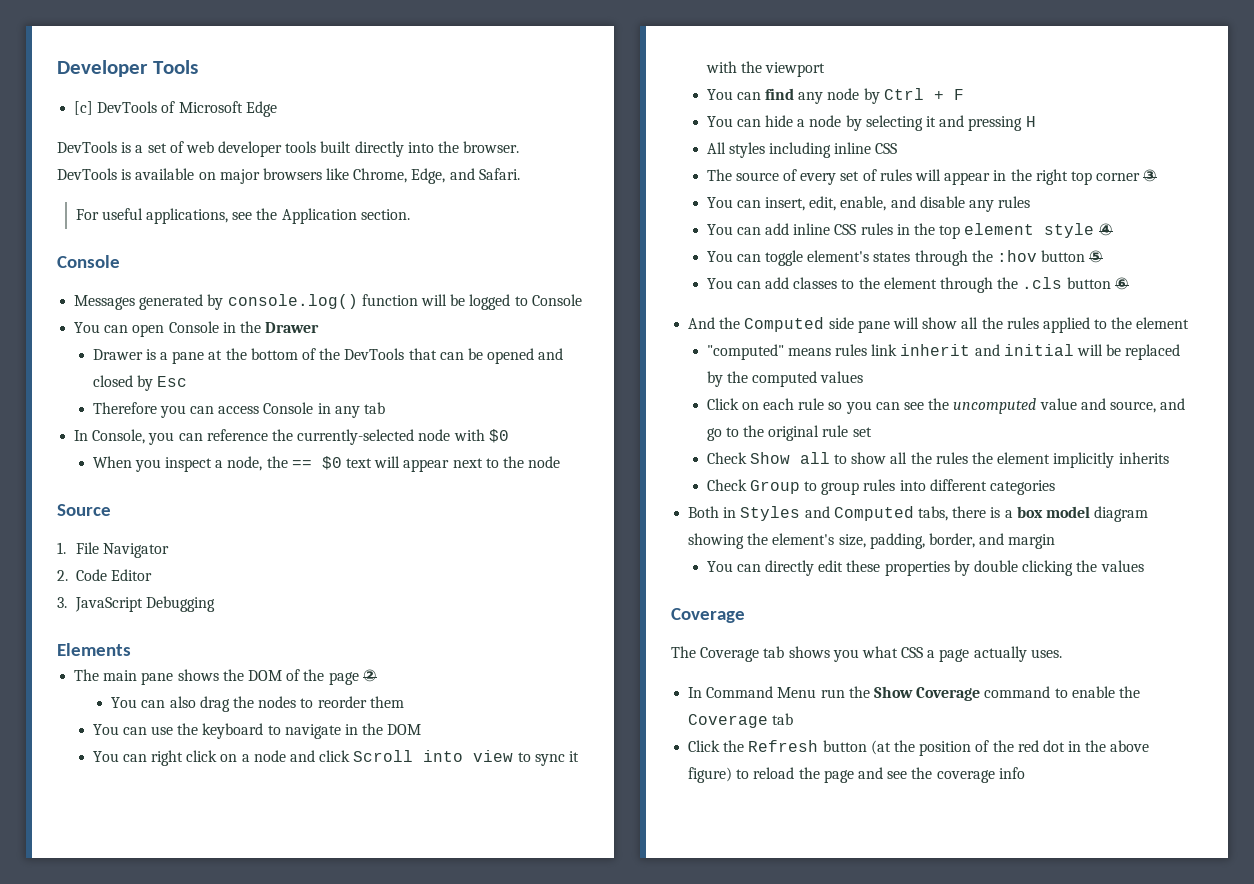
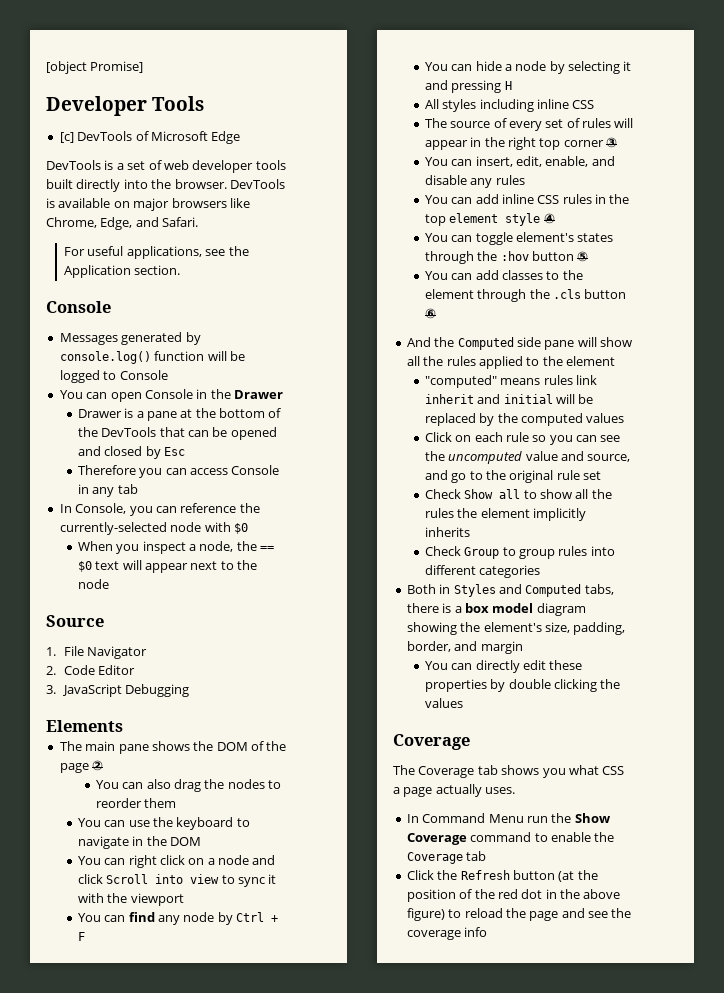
+ [object Promise]

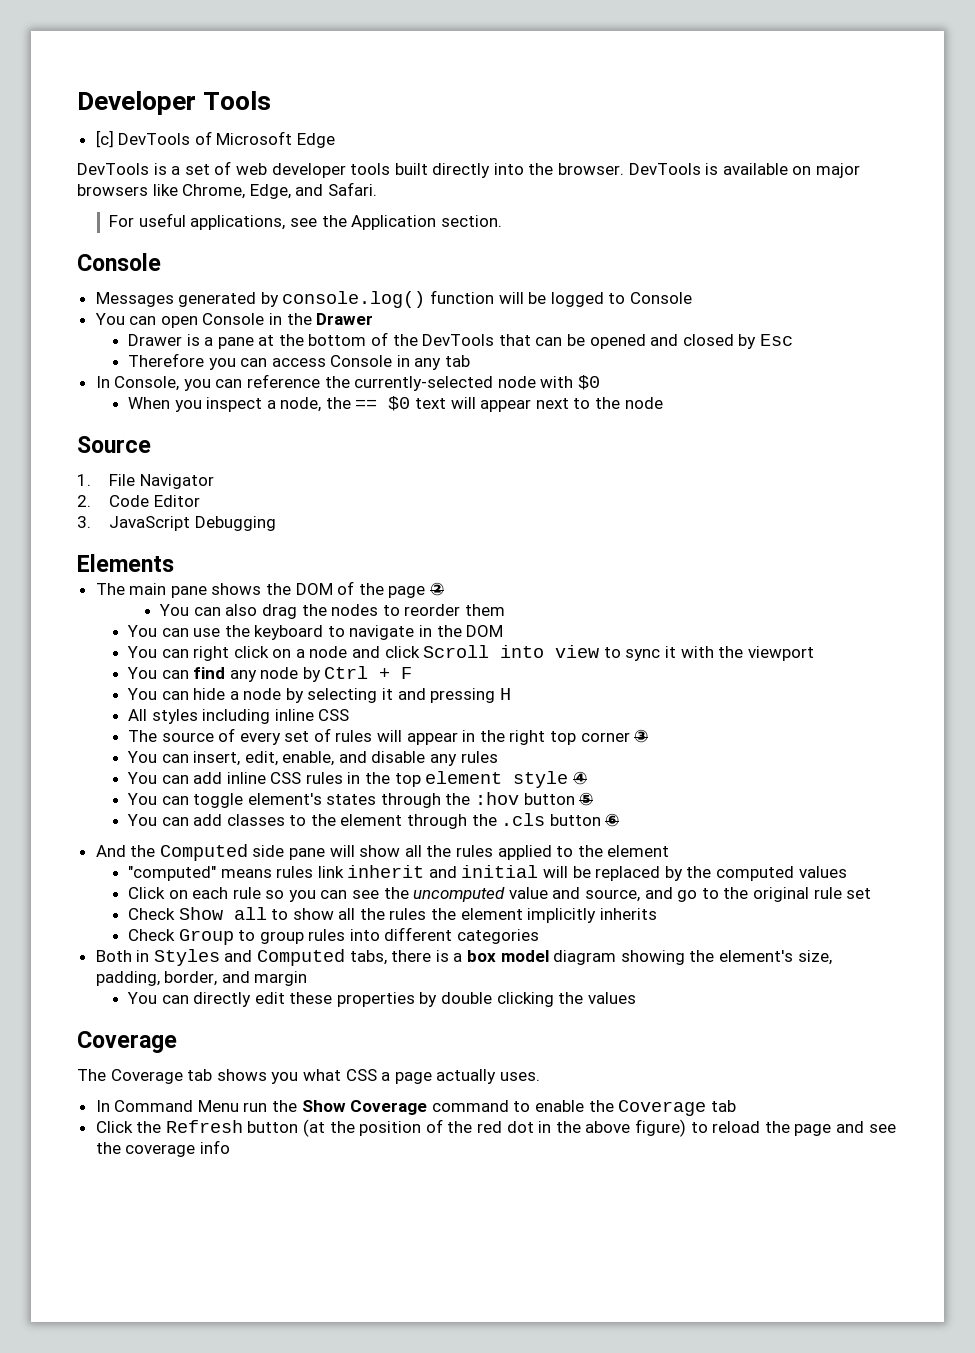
- [object Promise]

